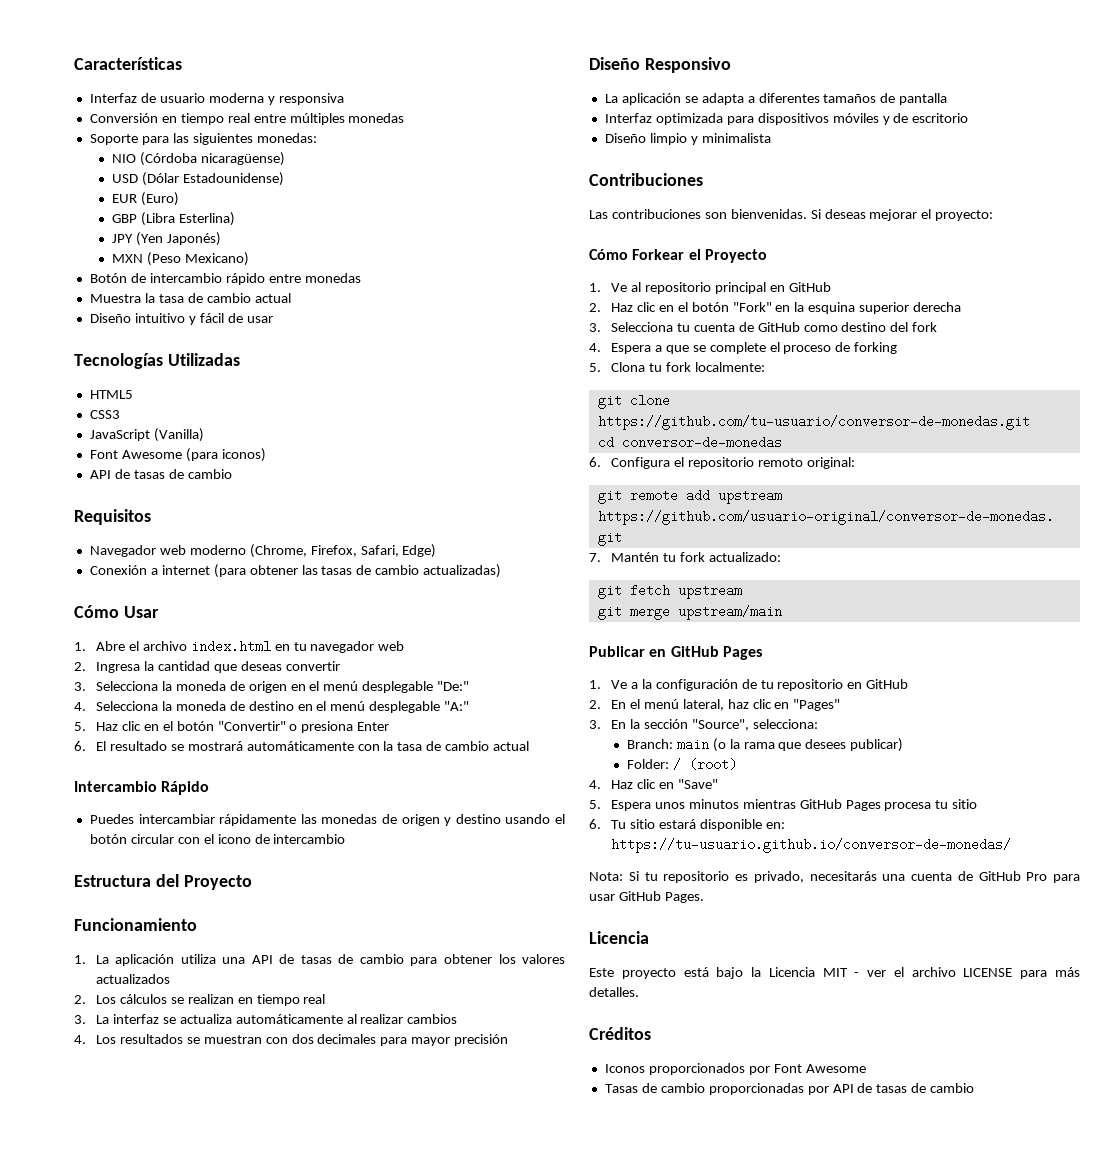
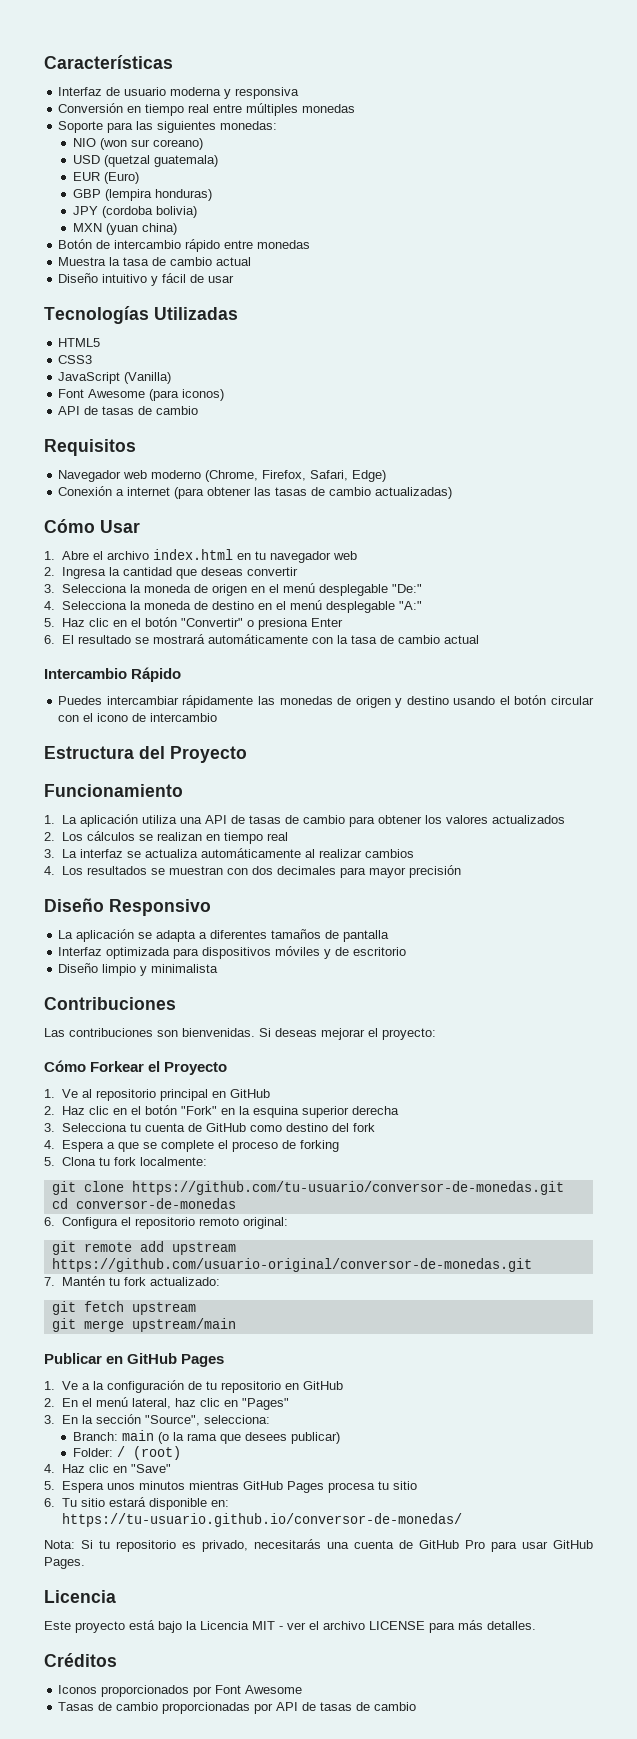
- NIO (Córdoba nicaragüense)
+ NIO (won sur coreano)
- USD (Dólar Estadounidense)
+ USD (quetzal guatemala)
- GBP (Libra Esterlina)
+ GBP (lempira honduras)
- JPY (Yen Japonés)
+ JPY (cordoba bolivia)
- MXN (Peso Mexicano)
+ MXN (yuan china)

